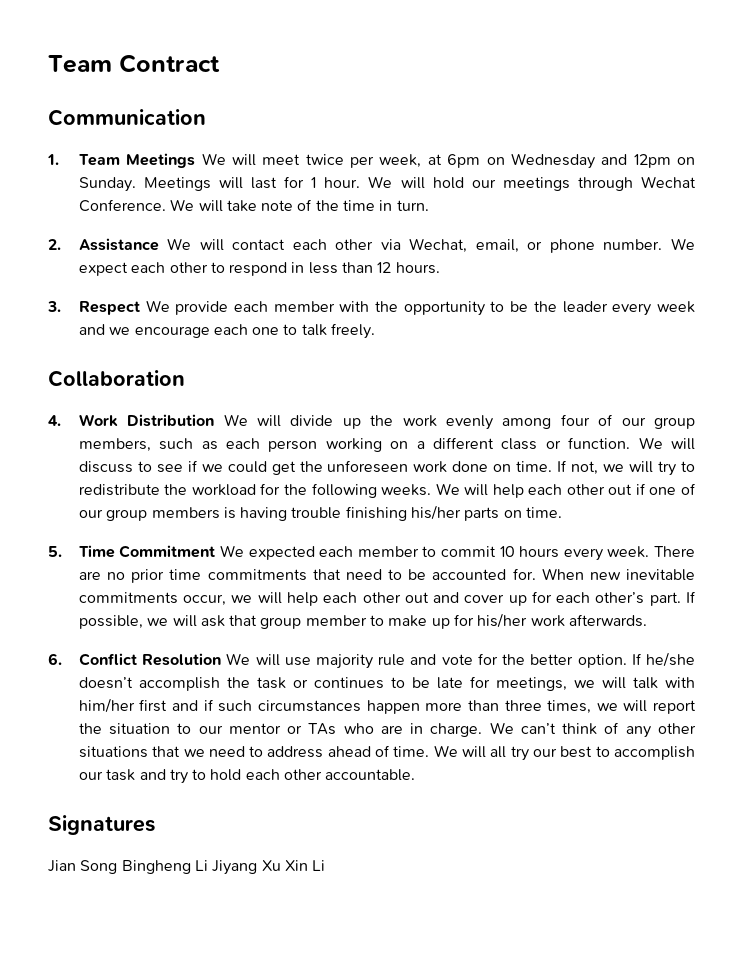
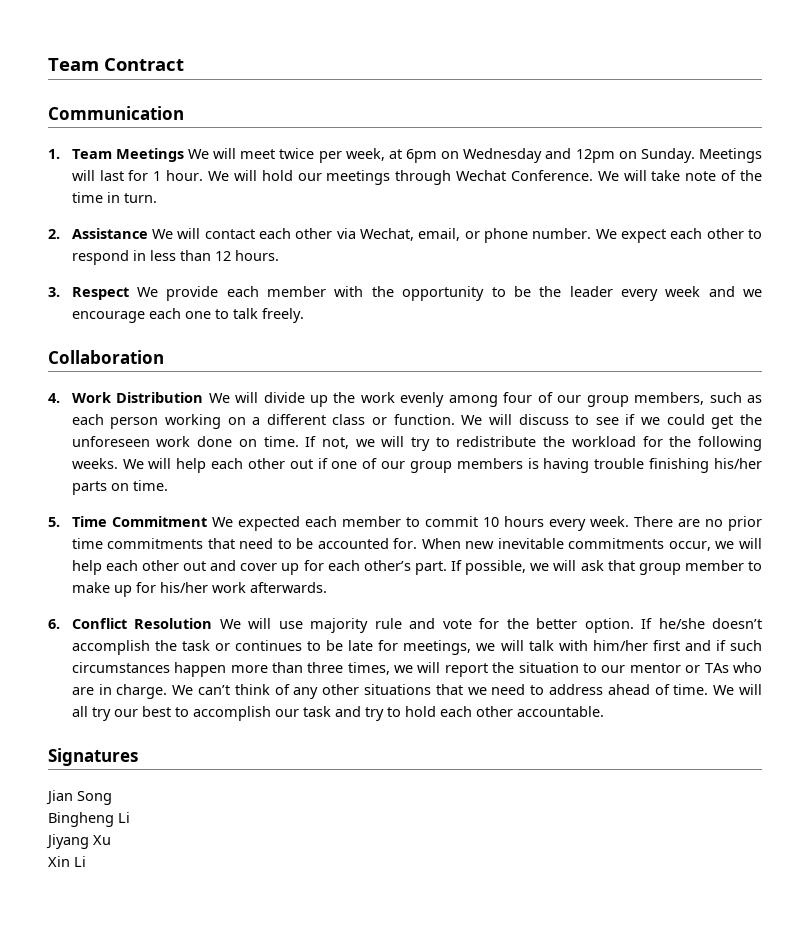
- Jian Song Bingheng Li Jiyang Xu Xin Li
+ Jian Song
+ Bingheng Li
+ Jiyang Xu
+ Xin Li

